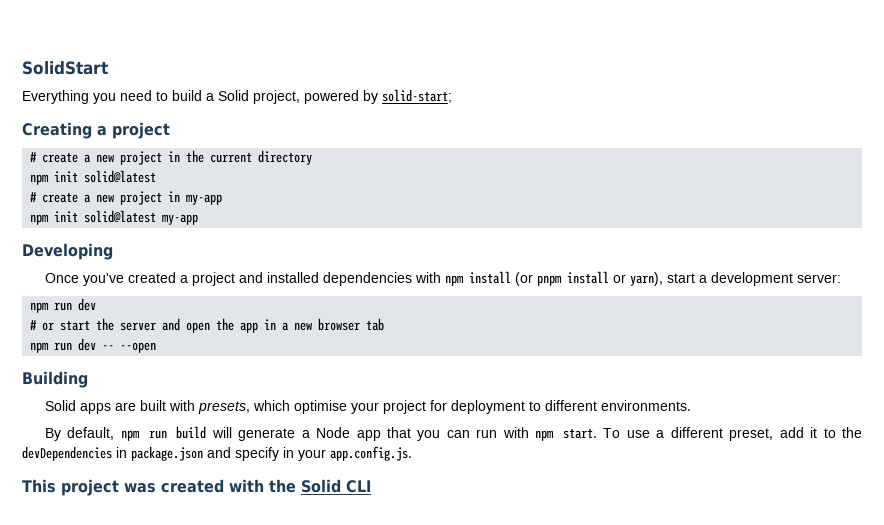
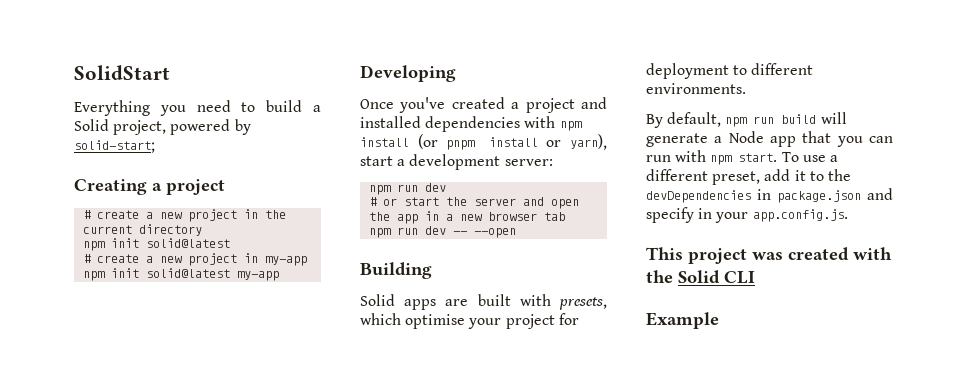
+ Example

